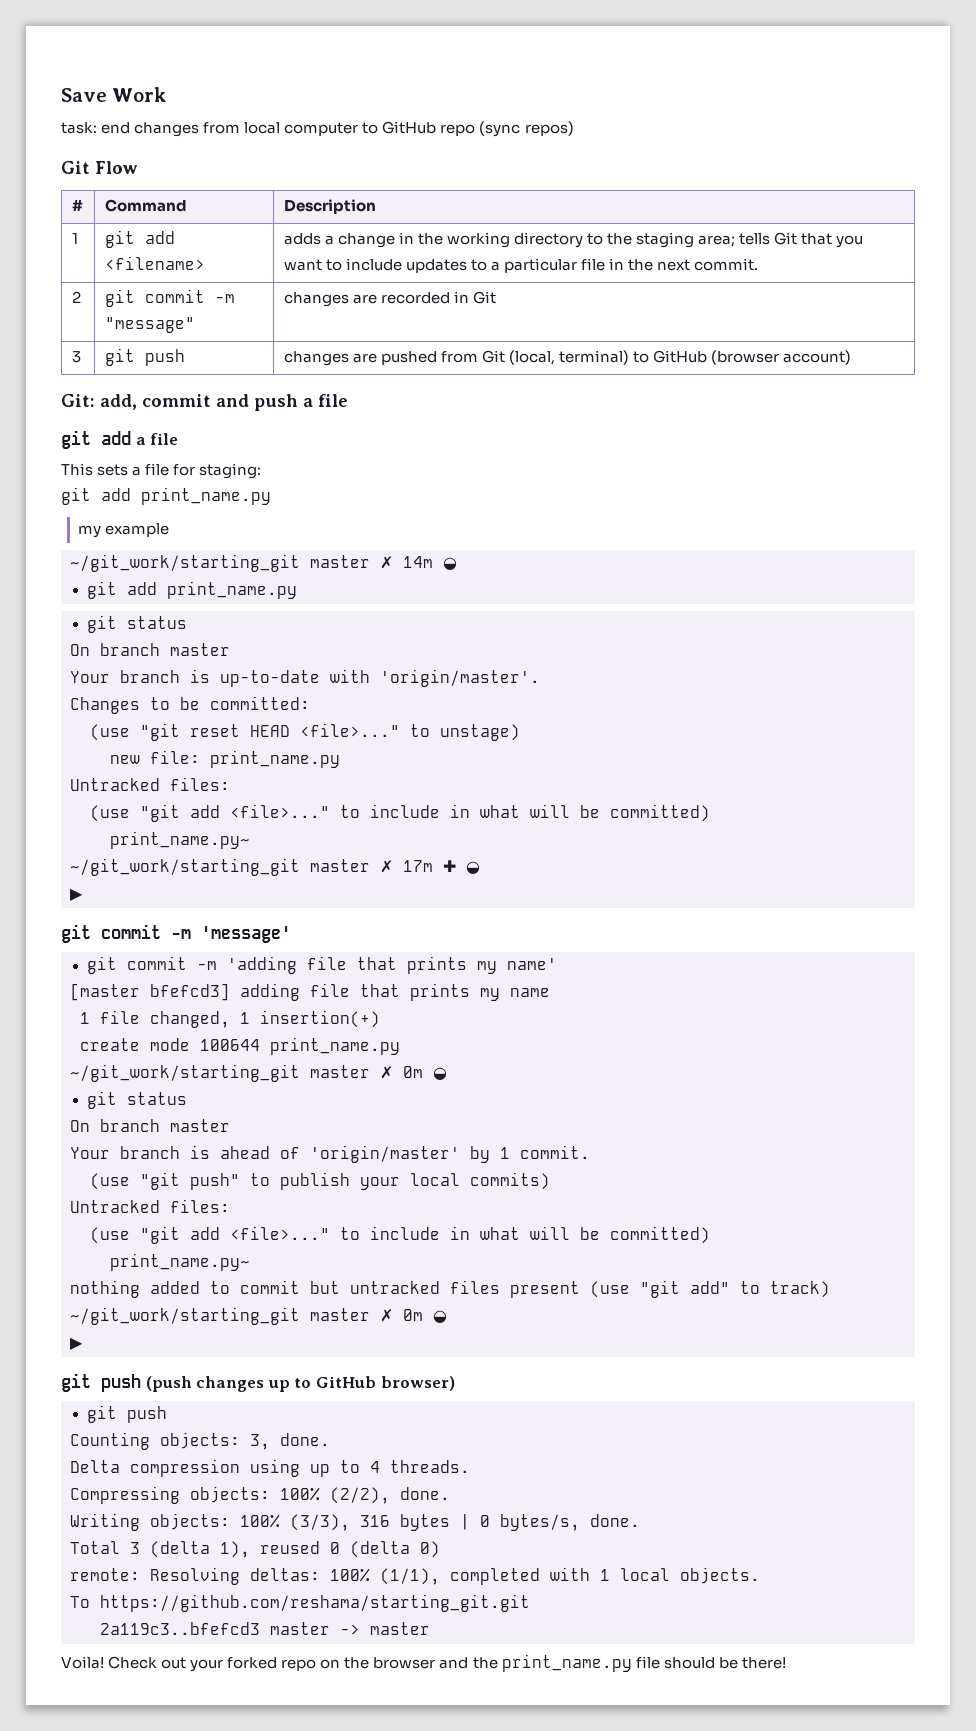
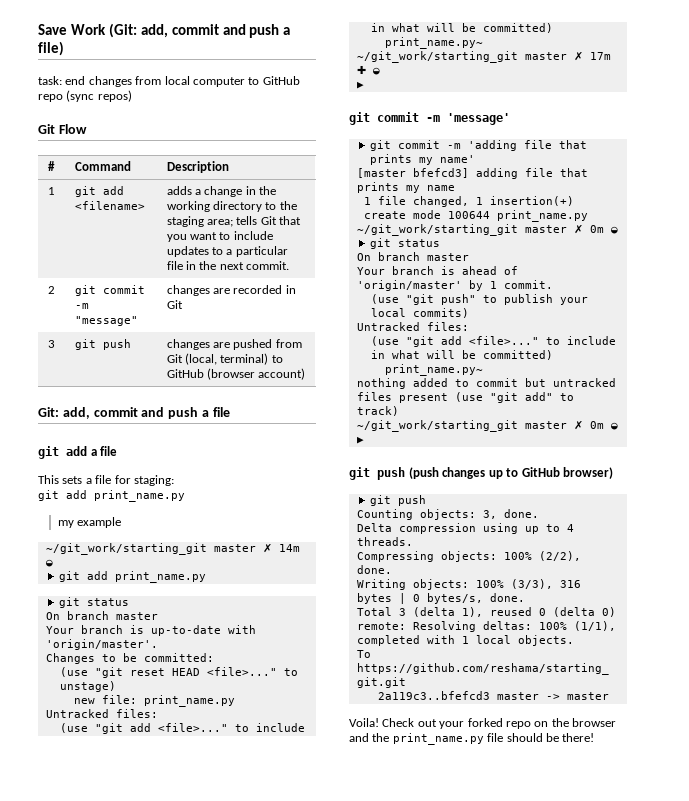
- Save Work
+ Save Work (Git: add, commit and push a file)

